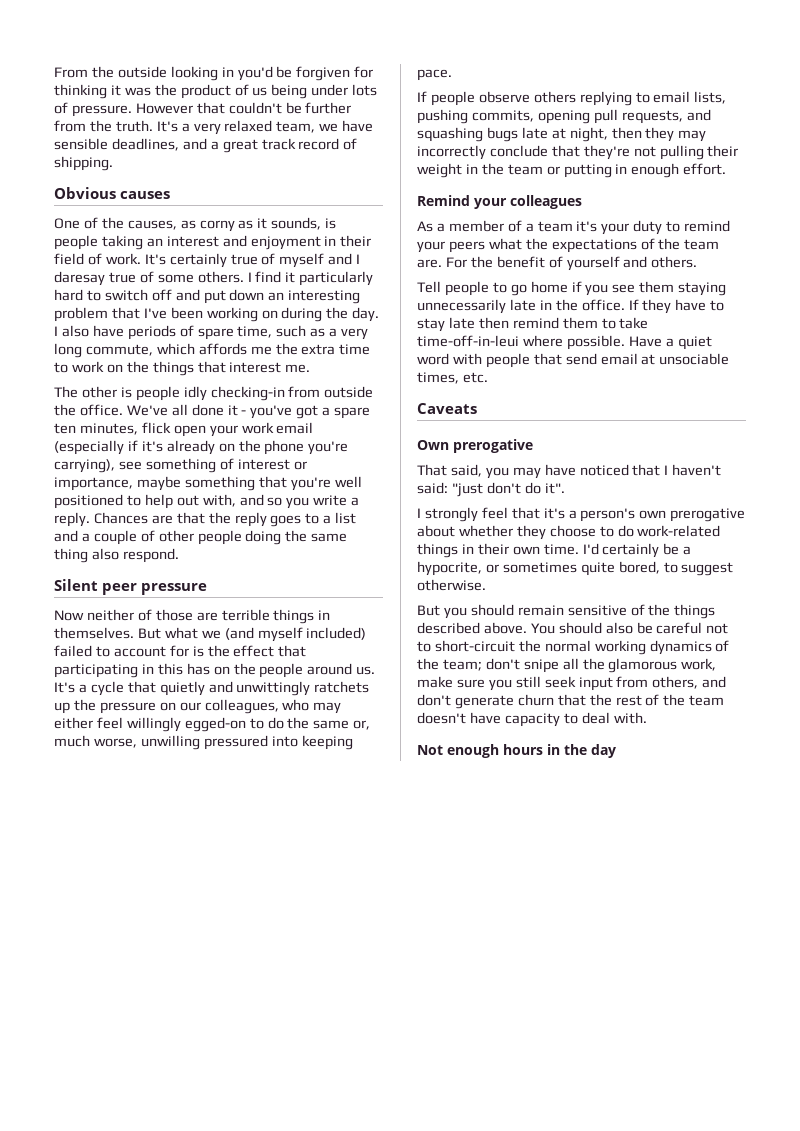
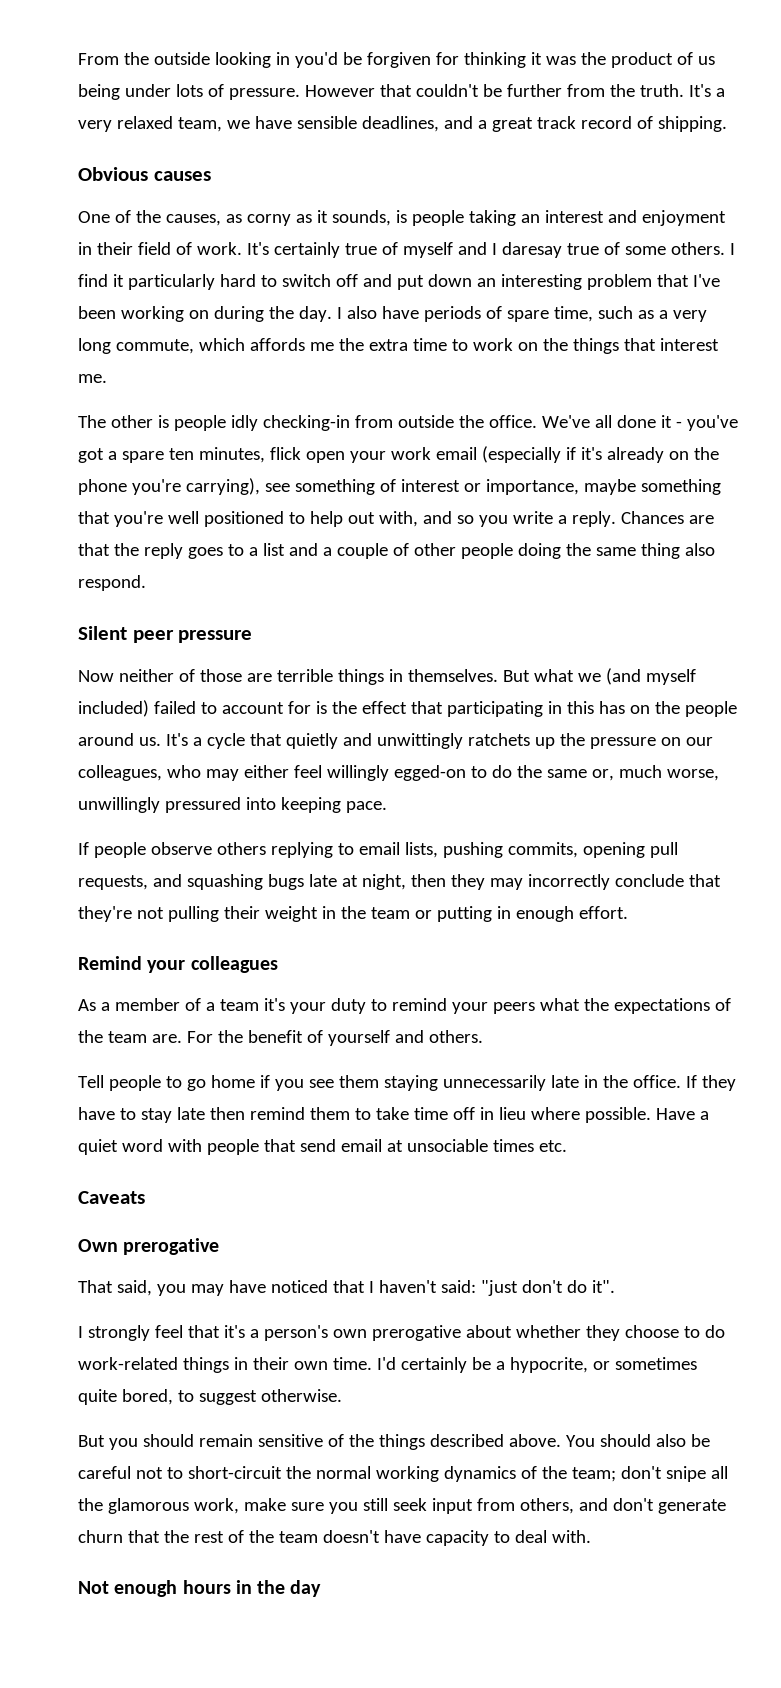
- It's a cycle that quietly and unwittingly ratchets up the pressure on our colleagues, who may either feel willingly egged-on to do the same or, much worse, unwilling pressured into keeping pace.
+ It's a cycle that quietly and unwittingly ratchets up the pressure on our colleagues, who may either feel willingly egged-on to do the same or, much worse, unwillingly pressured into keeping pace.
- If they have to stay late then remind them to take time-off-in-leui where possible.
+ If they have to stay late then remind them to take time off in lieu where possible.
- Have a quiet word with people that send email at unsociable times, etc.
+ Have a quiet word with people that send email at unsociable times etc.

